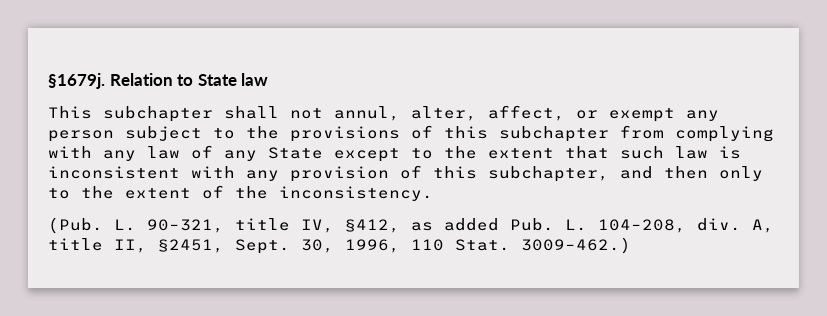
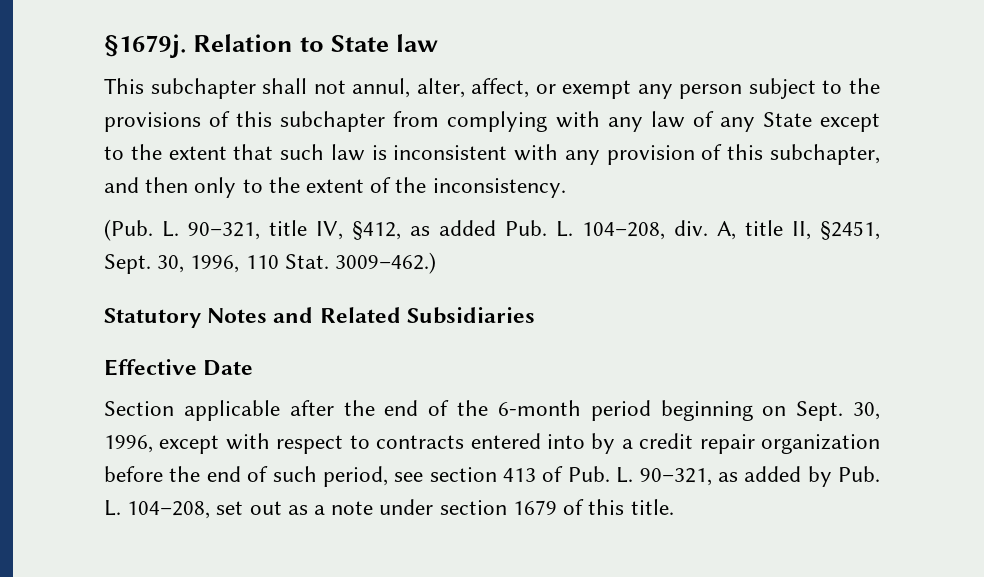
+ Statutory Notes and Related Subsidiaries
+ Effective Date
+ Section applicable after the end of the 6-month period beginning on Sept. 30, 1996, except with respect to contracts entered into by a credit repair organization before the end of such period, see section 413 of Pub. L. 90–321, as added by Pub. L. 104–208, set out as a note under section 1679 of this title.

